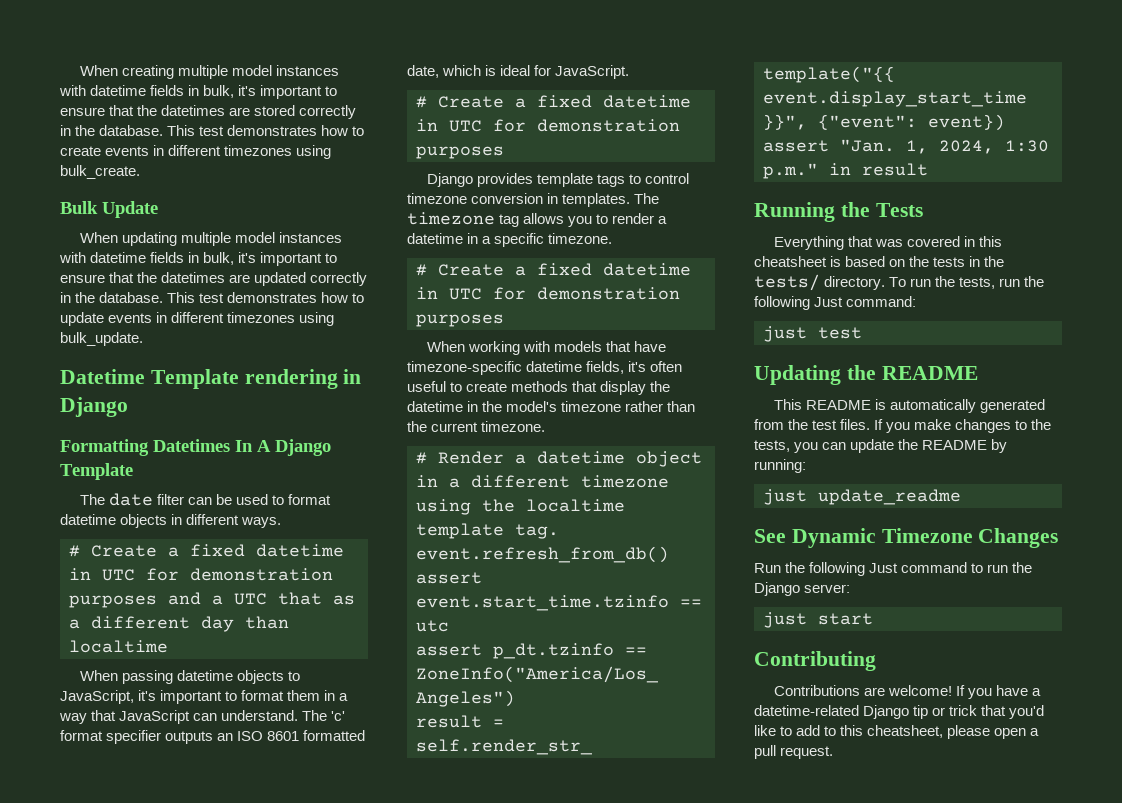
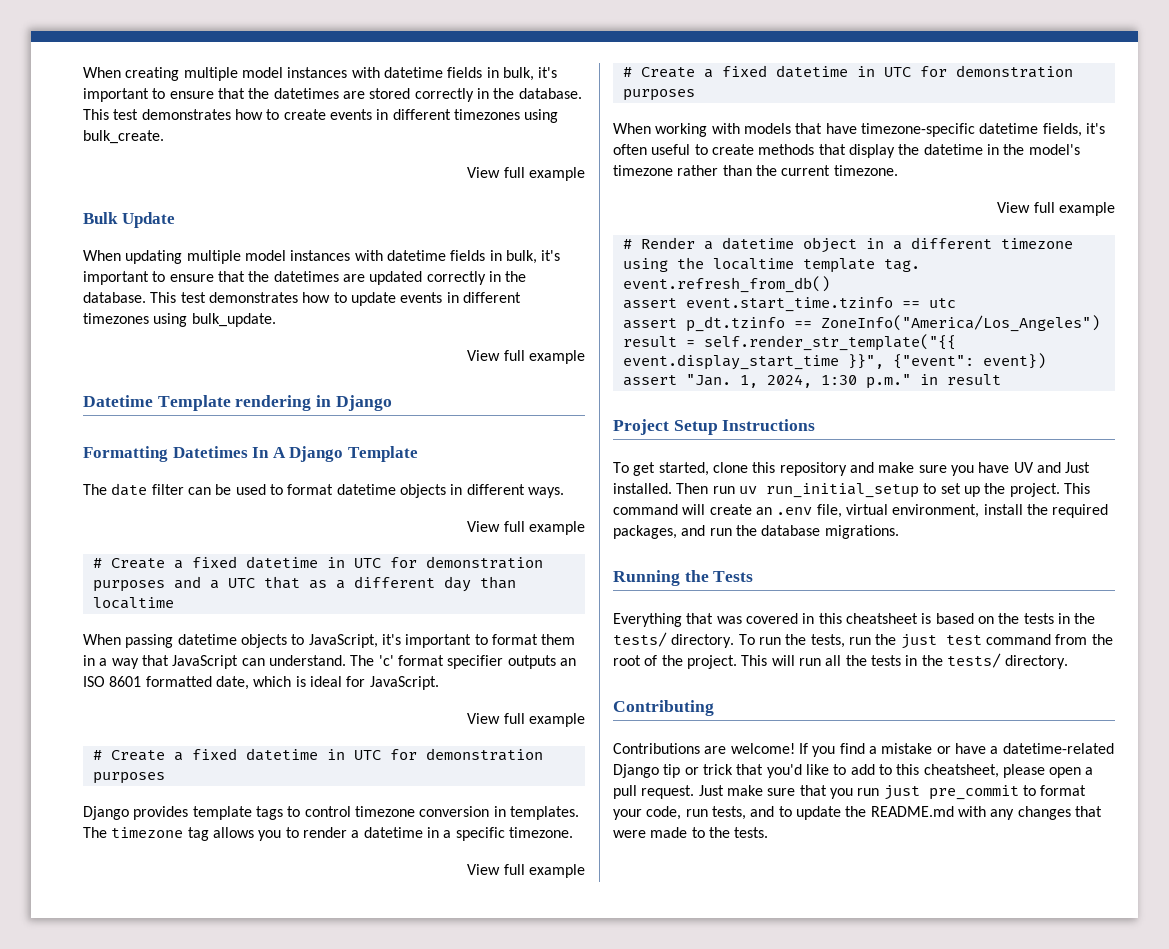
  This test demonstrates how to create events in different timezones using bulk_create.
+ View full example
  This test demonstrates how to update events in different timezones using bulk_update.
+ View full example
  The date filter can be used to format datetime objects in different ways.
+ View full example
  The 'c' format specifier outputs an ISO 8601 formatted date, which is ideal for JavaScript.
+ View full example
  The timezone tag allows you to render a datetime in a specific timezone.
+ View full example
  When working with models that have timezone-specific datetime fields, it's often useful to create methods that display the datetime in the model's timezone rather than the current timezone.
+ View full example
+ Project Setup Instructions
+ To get started, clone this repository and make sure you have UV and Just installed. Then run uv run_initial_setup to set up the project. This command will create an .env file, virtual environment, install the required packages, and run the database migrations.
- To run the tests, run the following Just command:
- just test
- Updating the README
- This README is automatically generated from the test files. If you make changes to the tests, you can update the README by running:
- just update_readme
- See Dynamic Timezone Changes
- Run the following Just command to run the Django server:
- just start
+ To run the tests, run the just test command from the root of the project. This will run all the tests in the tests/ directory.
- If you have a datetime-related Django tip or trick that you'd like to add to this cheatsheet, please open a pull request.
+ If you find a mistake or have a datetime-related Django tip or trick that you'd like to add to this cheatsheet, please open a pull request.
+ Just make sure that you run just pre_commit to format your code, run tests, and to update the README.md with any changes that were made to the tests.

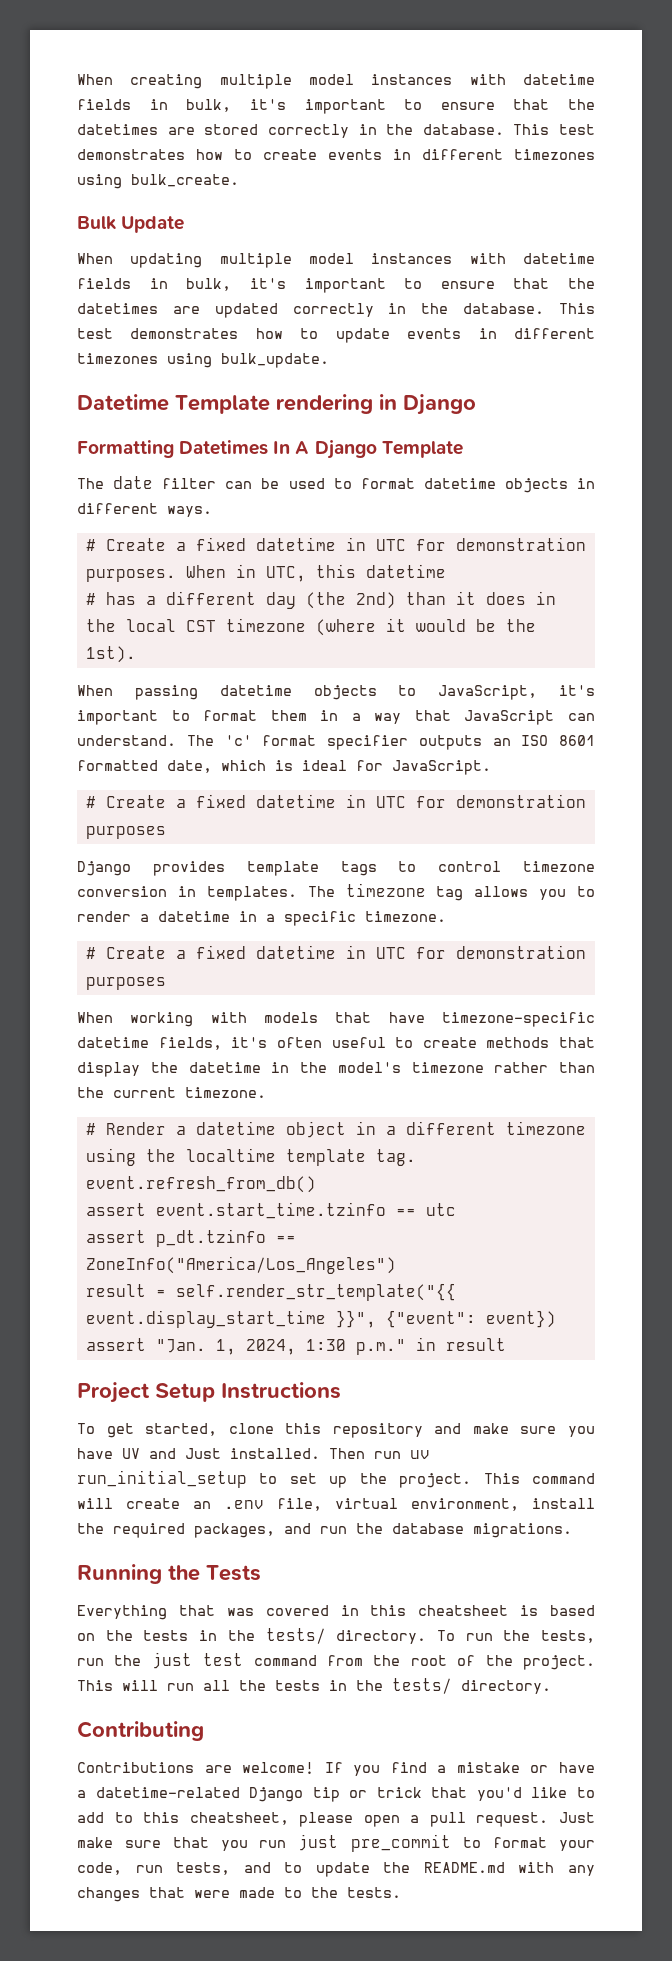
  This test demonstrates how to create events in different timezones using bulk_create.
- View full example
  This test demonstrates how to update events in different timezones using bulk_update.
- View full example
  The date filter can be used to format datetime objects in different ways.
- View full example
- # Create a fixed datetime in UTC for demonstration purposes and a UTC that as a different day than localtime
+ # Create a fixed datetime in UTC for demonstration purposes. When in UTC, this datetime
+ # has a different day (the 2nd) than it does in the local CST timezone (where it would be the 1st).
  The 'c' format specifier outputs an ISO 8601 formatted date, which is ideal for JavaScript.
- View full example
  The timezone tag allows you to render a datetime in a specific timezone.
- View full example
  When working with models that have timezone-specific datetime fields, it's often useful to create methods that display the datetime in the model's timezone rather than the current timezone.
- View full example

